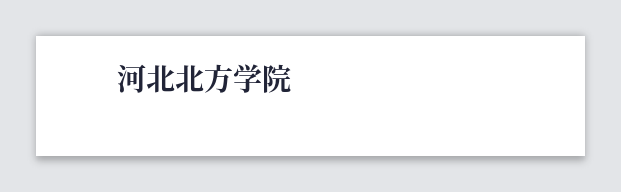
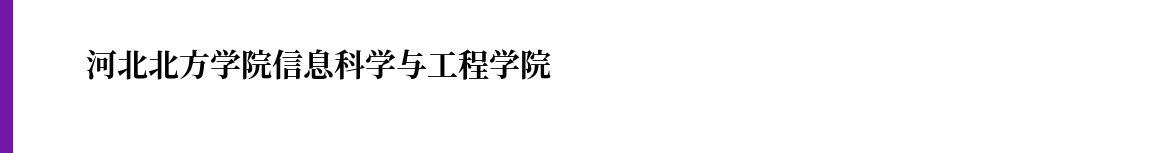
- 河北北方学院
+ 河北北方学院信息科学与工程学院

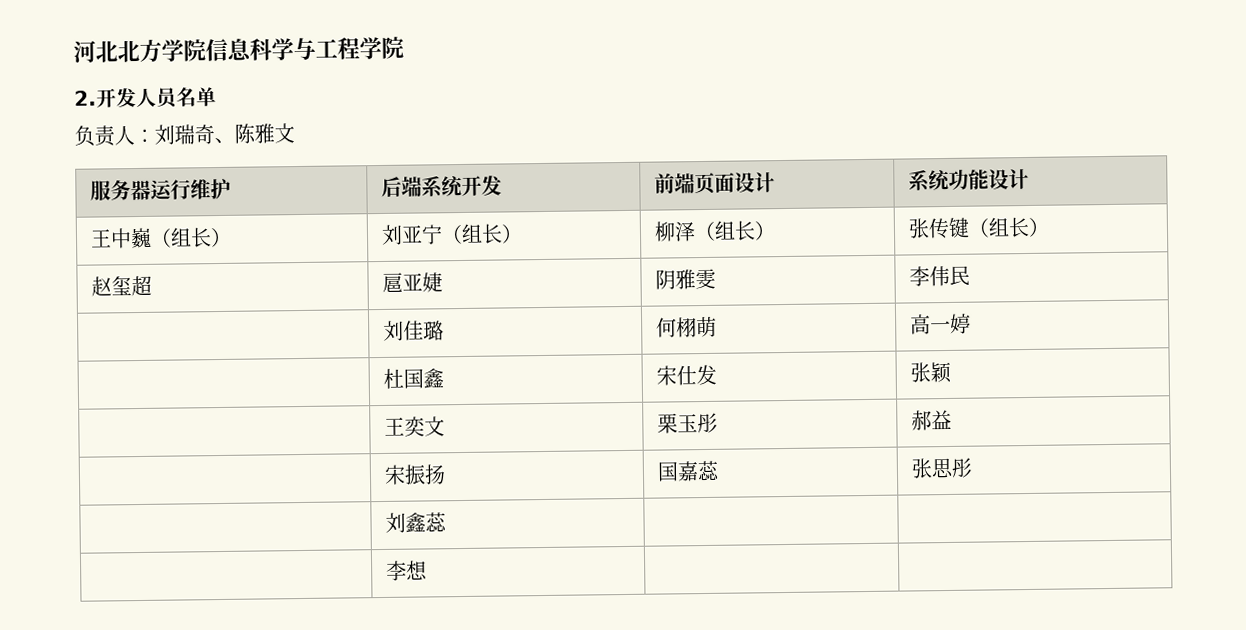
+ 2.开发人员名单
+ 负责人：刘瑞奇、陈雅文
+ 服务器运行维护 | 后端系统开发 | 前端页面设计 | 系统功能设计
+ 王中巍（组长） | 刘亚宁（组长） | 柳泽（组长） | 张传键（组长）
+ 赵玺超 | 扈亚婕 | 阴雅雯 | 李伟民
+ | 刘佳璐 | 何栩萌 | 高一婷
+ | 杜国鑫 | 宋仕发 | 张颖
+ | 王奕文 | 栗玉彤 | 郝益
+ | 宋振扬 | 国嘉蕊 | 张思彤
+ | 刘鑫蕊 | |
+ | 李想 | |

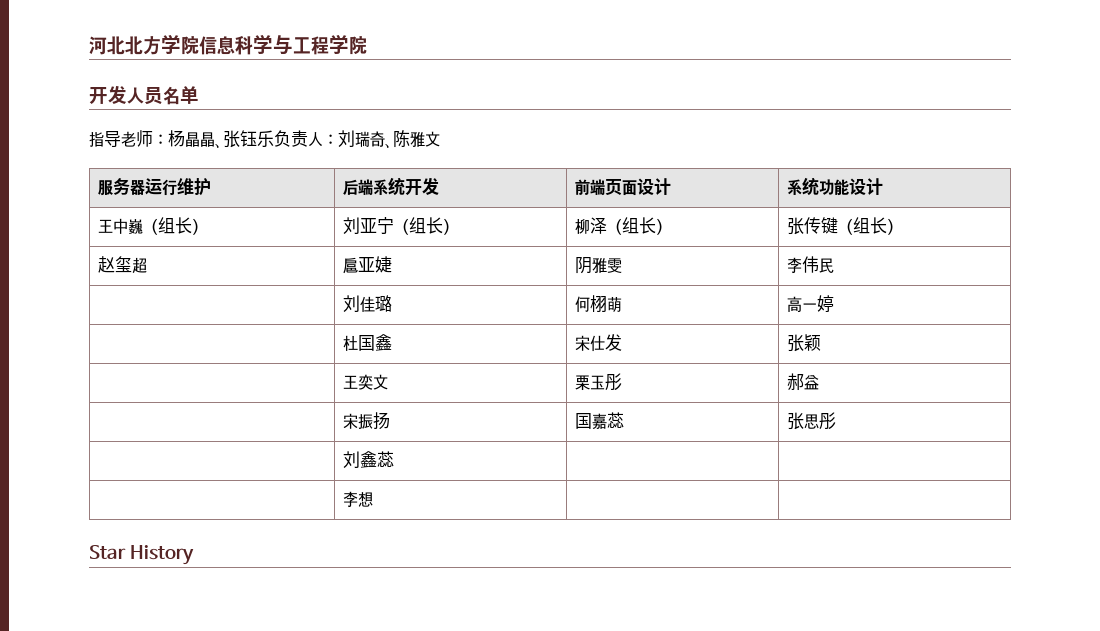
- 2.开发人员名单
+ 开发人员名单
- 负责人：刘瑞奇、陈雅文
+ 指导老师：杨晶晶、张钰乐负责人：刘瑞奇、陈雅文
+ Star History

